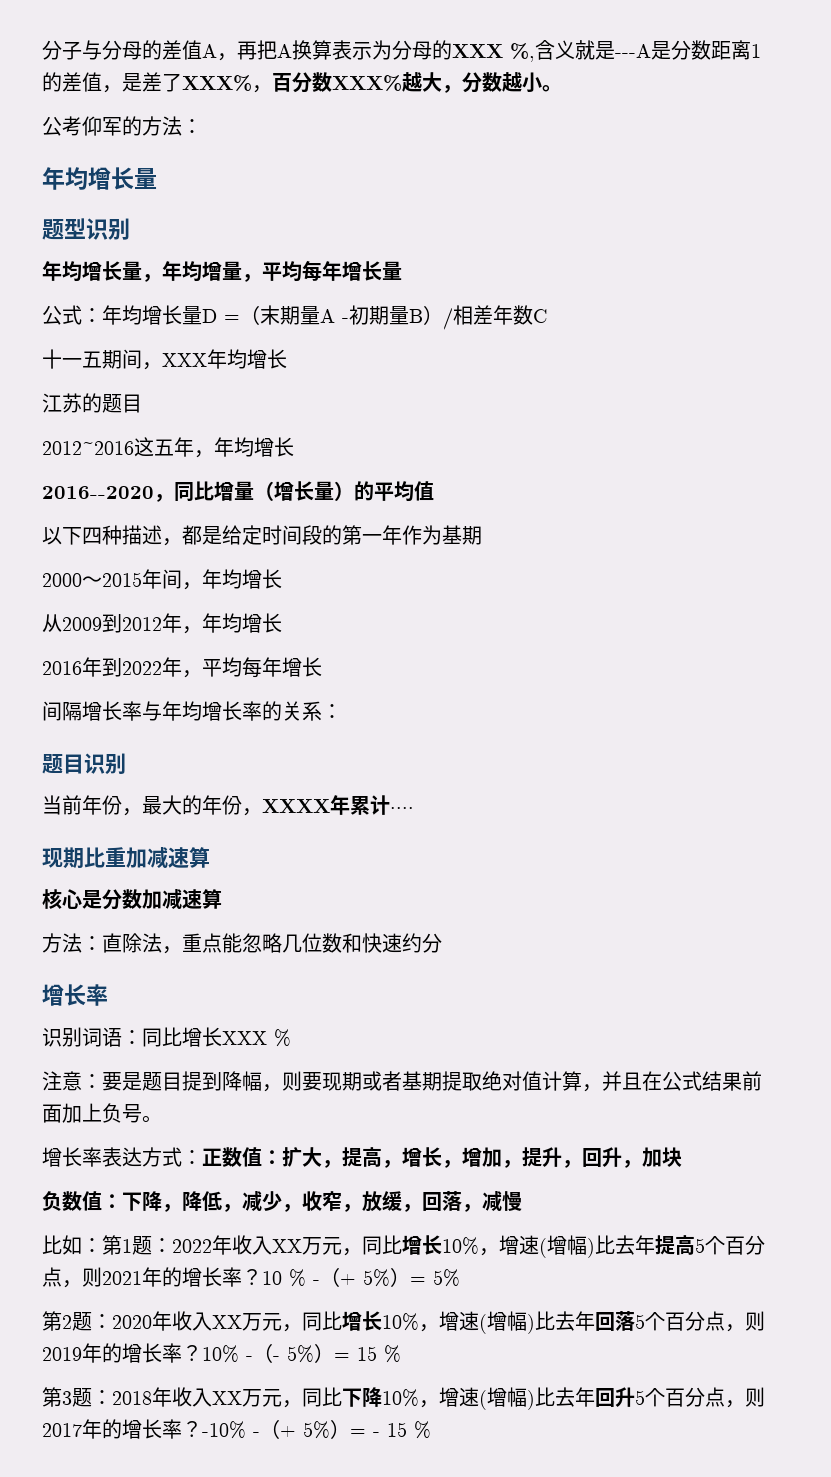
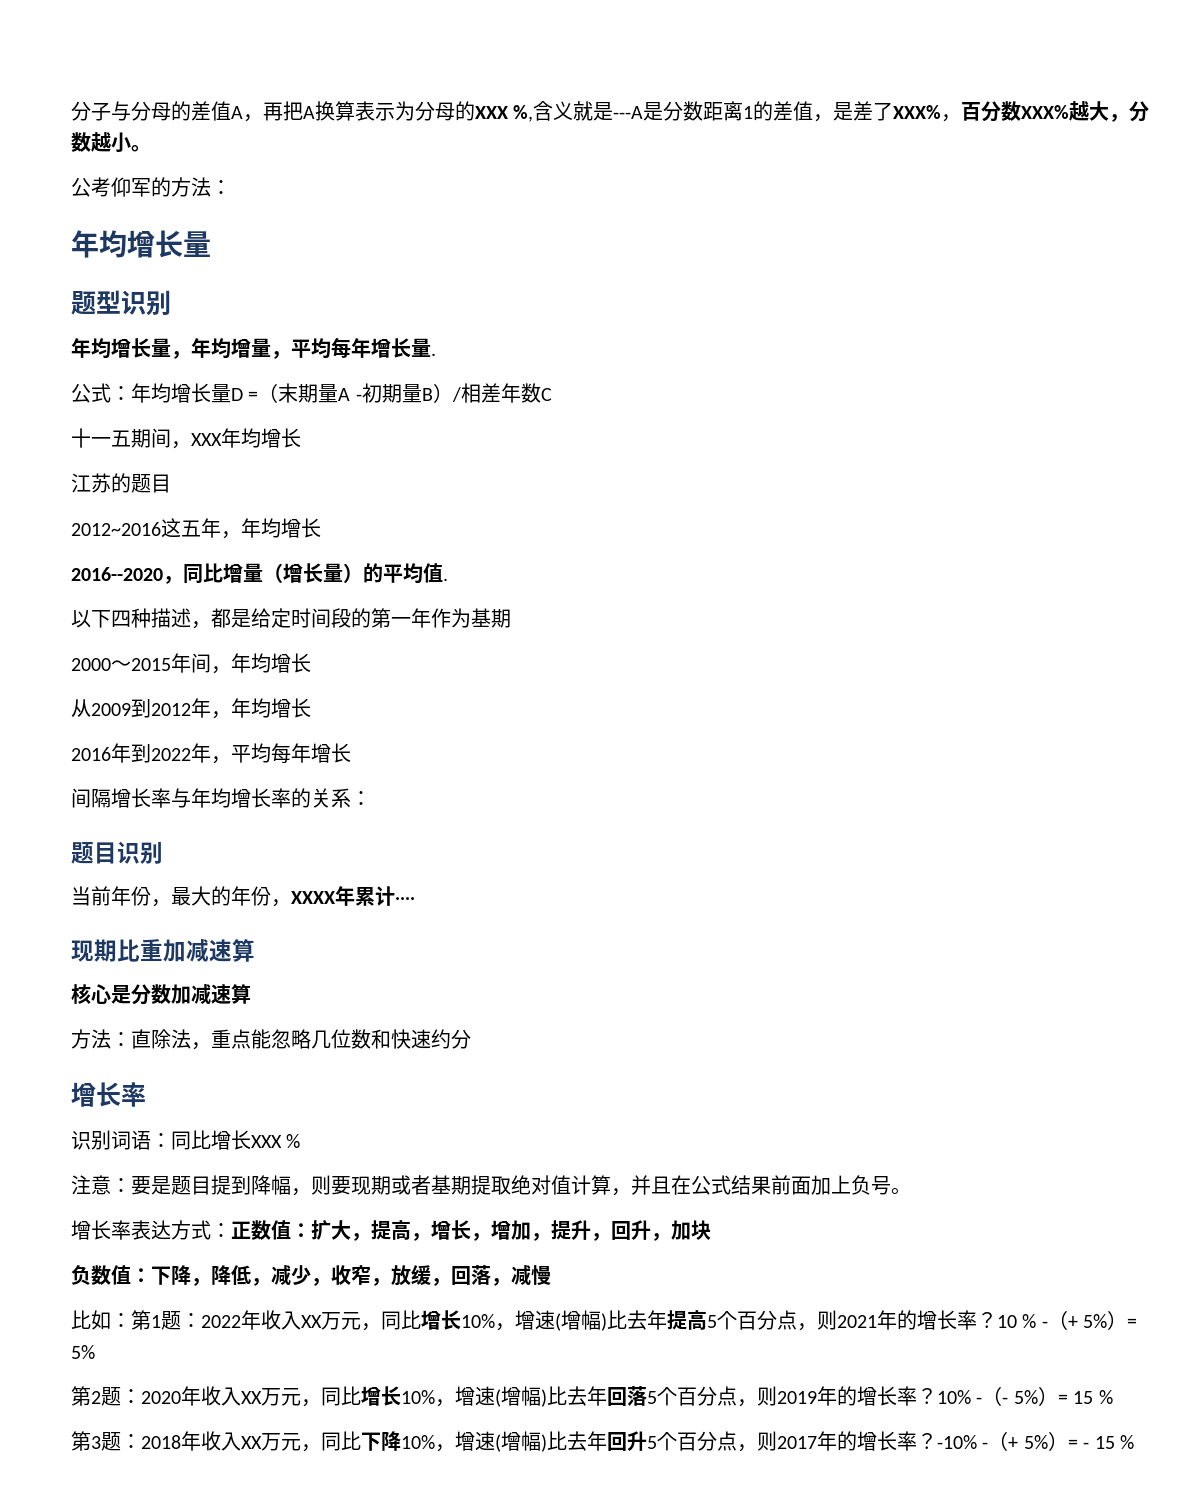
- 年均增长量，年均增量，平均每年增长量
+ 年均增长量，年均增量，平均每年增长量.
- 2016--2020，同比增量（增长量）的平均值
+ 2016--2020，同比增量（增长量）的平均值.

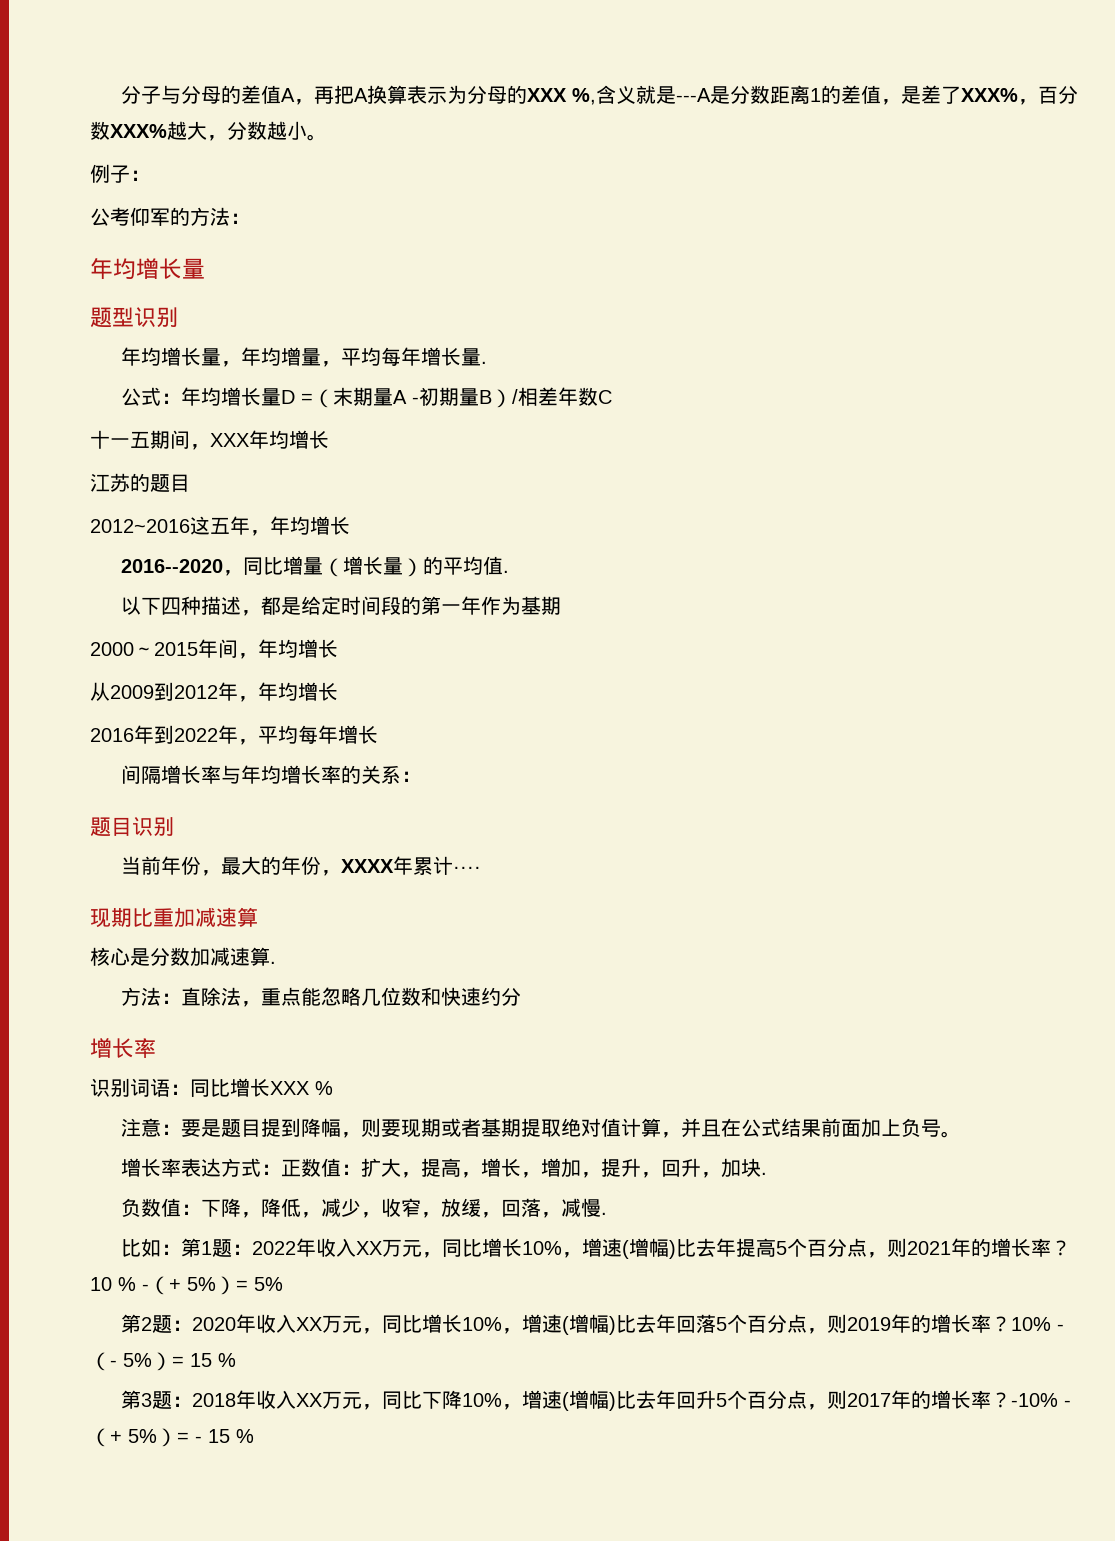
+ 例子：
- 核心是分数加减速算
+ 核心是分数加减速算.
- 增长率表达方式：正数值：扩大，提高，增长，增加，提升，回升，加块
+ 增长率表达方式：正数值：扩大，提高，增长，增加，提升，回升，加块.
- 负数值：下降，降低，减少，收窄，放缓，回落，减慢
+ 负数值：下降，降低，减少，收窄，放缓，回落，减慢.

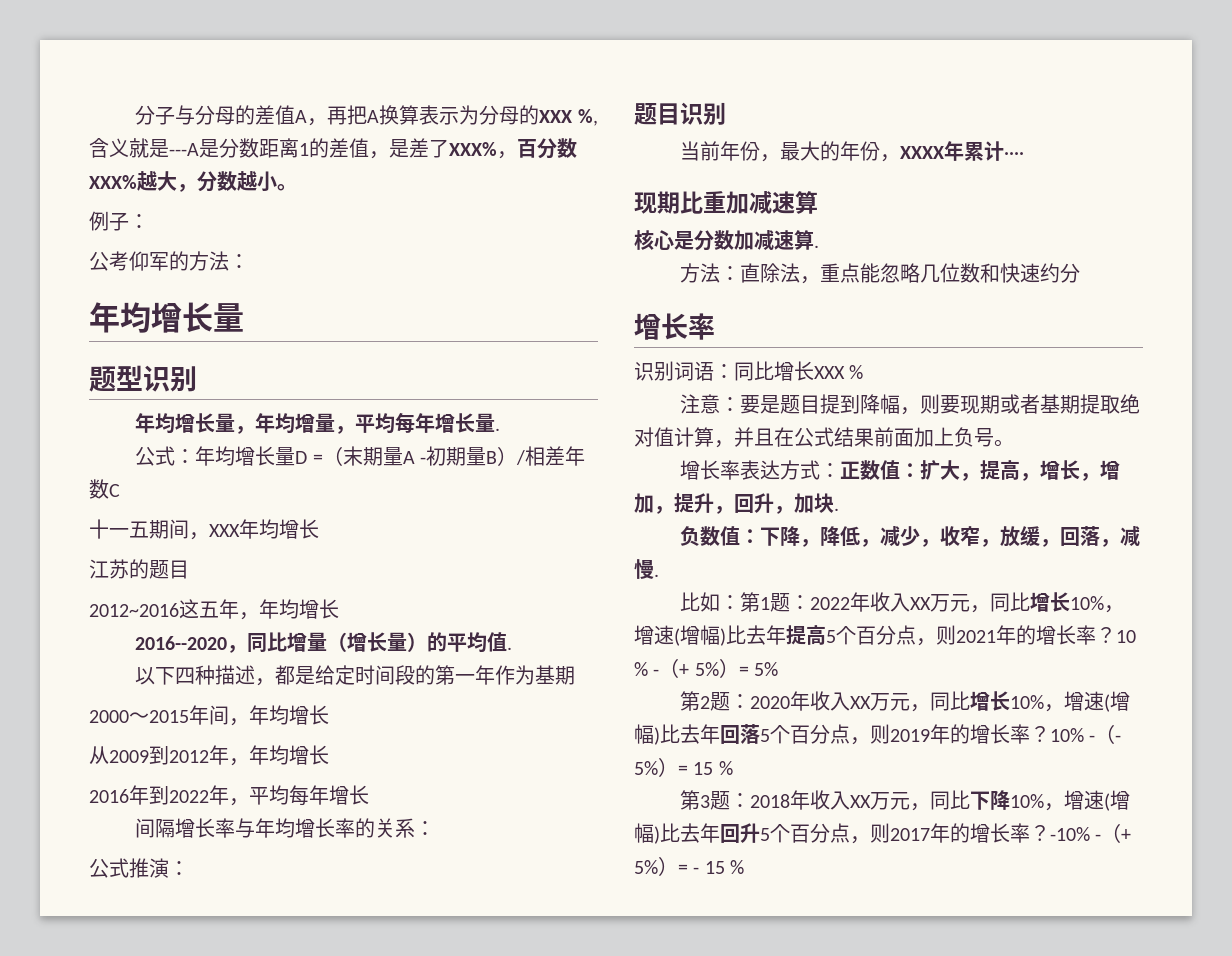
+ 公式推演：

